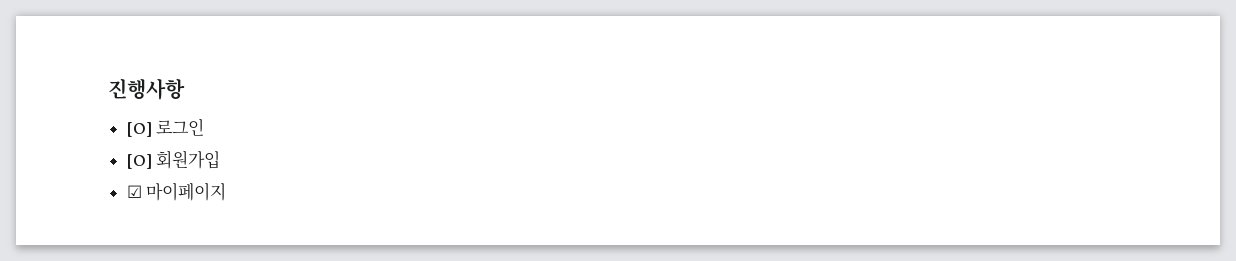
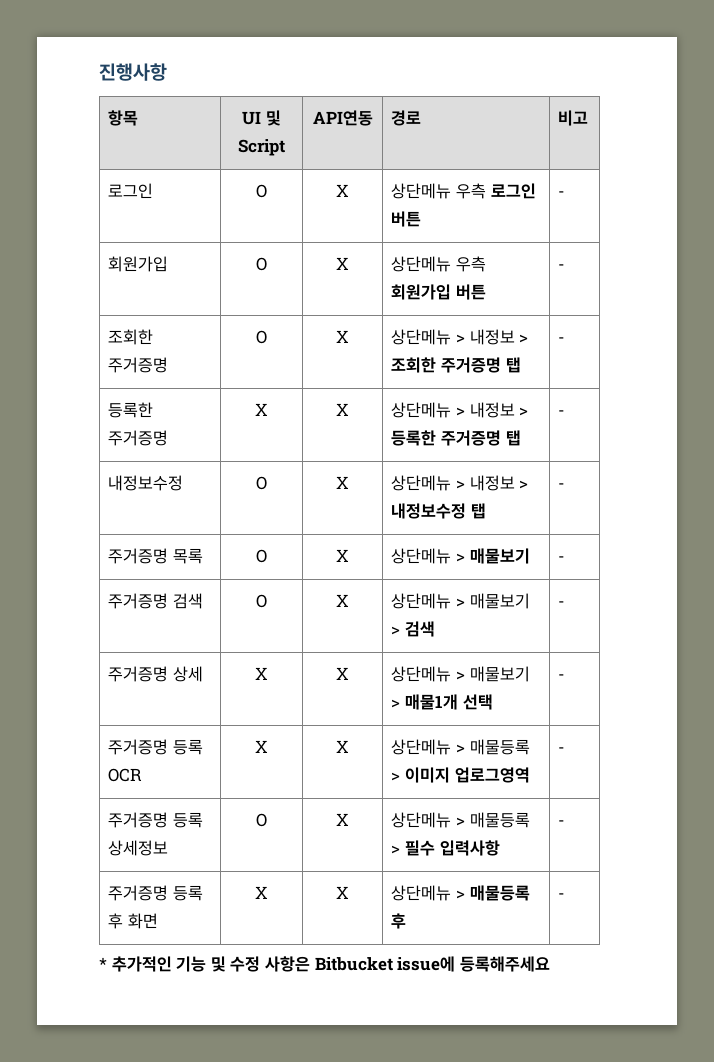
- [O] 로그인
- [O] 회원가입
- ☑ 마이페이지
+ 항목 | UI 및 Script | API연동 | 경로 | 비고
+ 로그인 | O | X | 상단메뉴 우측 로그인 버튼 | -
+ 회원가입 | O | X | 상단메뉴 우측 회원가입 버튼 | -
+ 조회한 주거증명 | O | X | 상단메뉴 > 내정보 > 조회한 주거증명 탭 | -
+ 등록한 주거증명 | X | X | 상단메뉴 > 내정보 > 등록한 주거증명 탭 | -
+ 내정보수정 | O | X | 상단메뉴 > 내정보 > 내정보수정 탭 | -
+ 주거증명 목록 | O | X | 상단메뉴 > 매물보기 | -
+ 주거증명 검색 | O | X | 상단메뉴 > 매물보기 > 검색 | -
+ 주거증명 상세 | X | X | 상단메뉴 > 매물보기 > 매물1개 선택 | -
+ 주거증명 등록 OCR | X | X | 상단메뉴 > 매물등록 > 이미지 업로그영역 | -
+ 주거증명 등록 상세정보 | O | X | 상단메뉴 > 매물등록 > 필수 입력사항 | -
+ 주거증명 등록 후 화면 | X | X | 상단메뉴 > 매물등록 후 | -
+ * 추가적인 기능 및 수정 사항은 Bitbucket issue에 등록해주세요

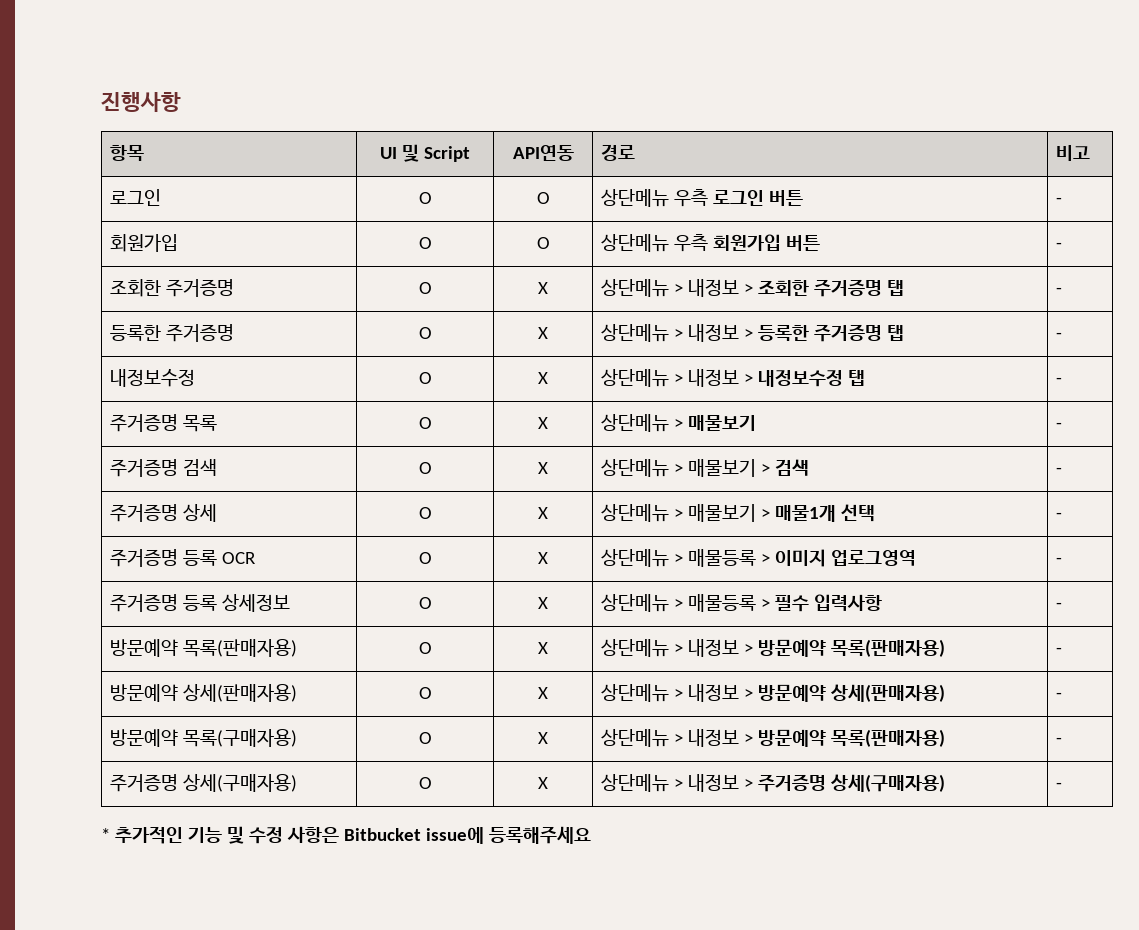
- 로그인 | O | X | 상단메뉴 우측 로그인 버튼 | -
+ 로그인 | O | O | 상단메뉴 우측 로그인 버튼 | -
- 회원가입 | O | X | 상단메뉴 우측 회원가입 버튼 | -
+ 회원가입 | O | O | 상단메뉴 우측 회원가입 버튼 | -
- 등록한 주거증명 | X | X | 상단메뉴 > 내정보 > 등록한 주거증명 탭 | -
+ 등록한 주거증명 | O | X | 상단메뉴 > 내정보 > 등록한 주거증명 탭 | -
- 주거증명 상세 | X | X | 상단메뉴 > 매물보기 > 매물1개 선택 | -
+ 주거증명 상세 | O | X | 상단메뉴 > 매물보기 > 매물1개 선택 | -
- 주거증명 등록 OCR | X | X | 상단메뉴 > 매물등록 > 이미지 업로그영역 | -
+ 주거증명 등록 OCR | O | X | 상단메뉴 > 매물등록 > 이미지 업로그영역 | -
- 주거증명 등록 후 화면 | X | X | 상단메뉴 > 매물등록 후 | -
+ 방문예약 목록(판매자용) | O | X | 상단메뉴 > 내정보 > 방문예약 목록(판매자용) | -
+ 방문예약 상세(판매자용) | O | X | 상단메뉴 > 내정보 > 방문예약 상세(판매자용) | -
+ 방문예약 목록(구매자용) | O | X | 상단메뉴 > 내정보 > 방문예약 목록(판매자용) | -
+ 주거증명 상세(구매자용) | O | X | 상단메뉴 > 내정보 > 주거증명 상세(구매자용) | -

